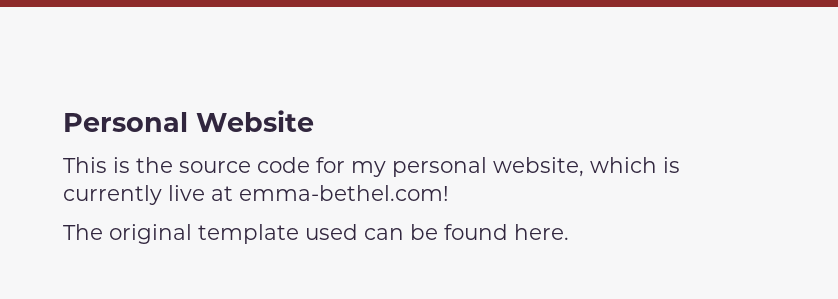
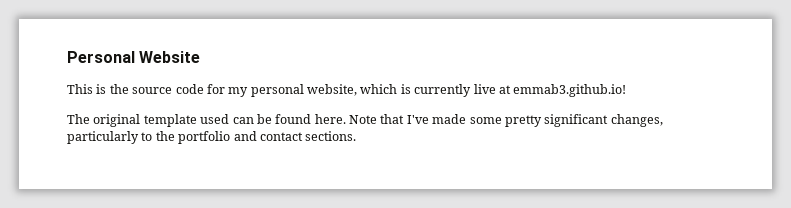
- This is the source code for my personal website, which is currently live at emma-bethel.com!
+ This is the source code for my personal website, which is currently live at emmab3.github.io!
+ Note that I've made some pretty significant changes, particularly to the portfolio and contact sections.

